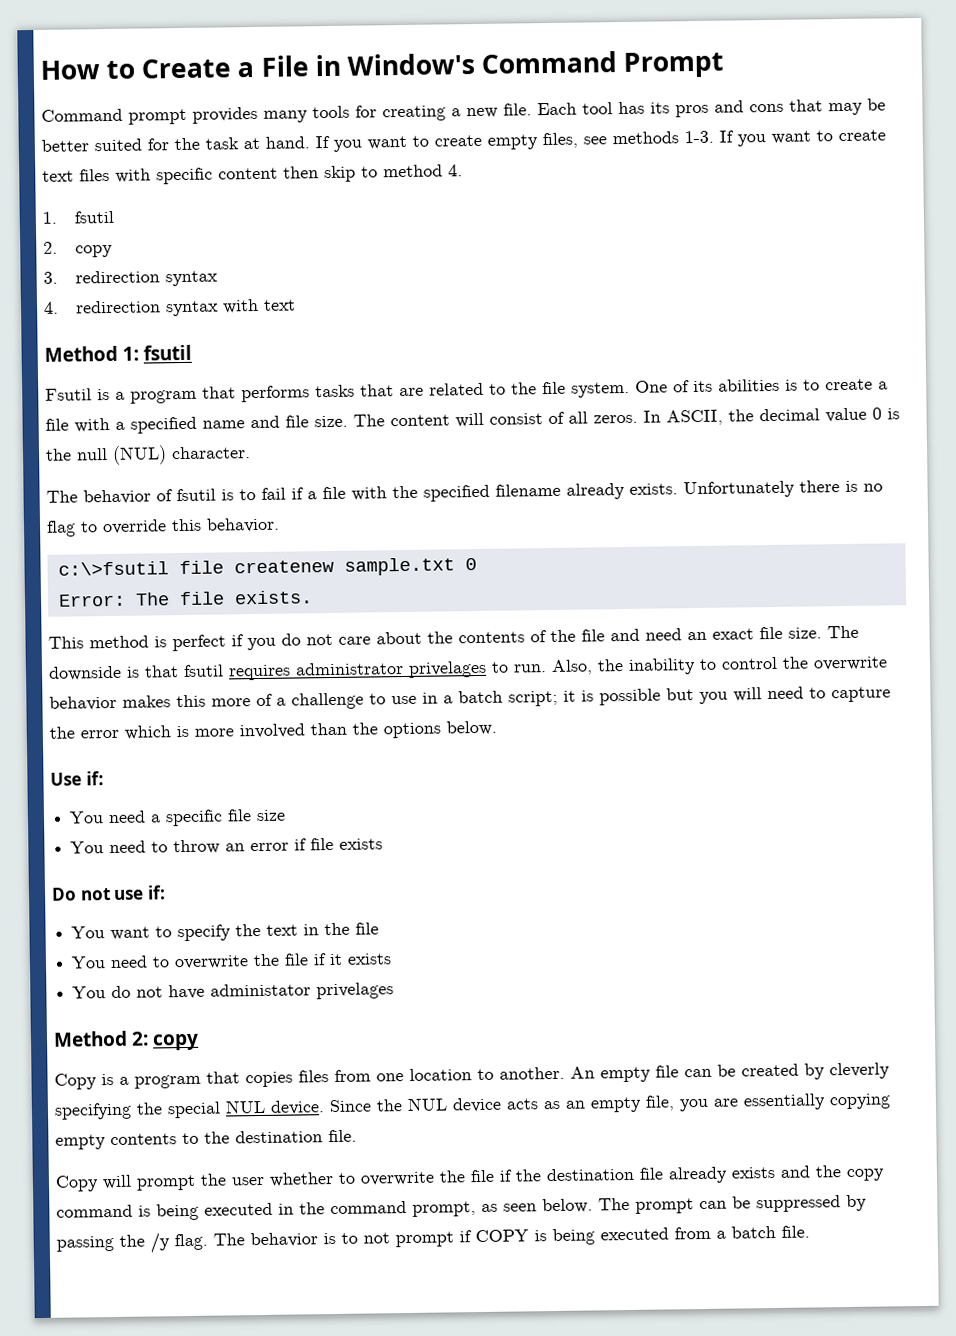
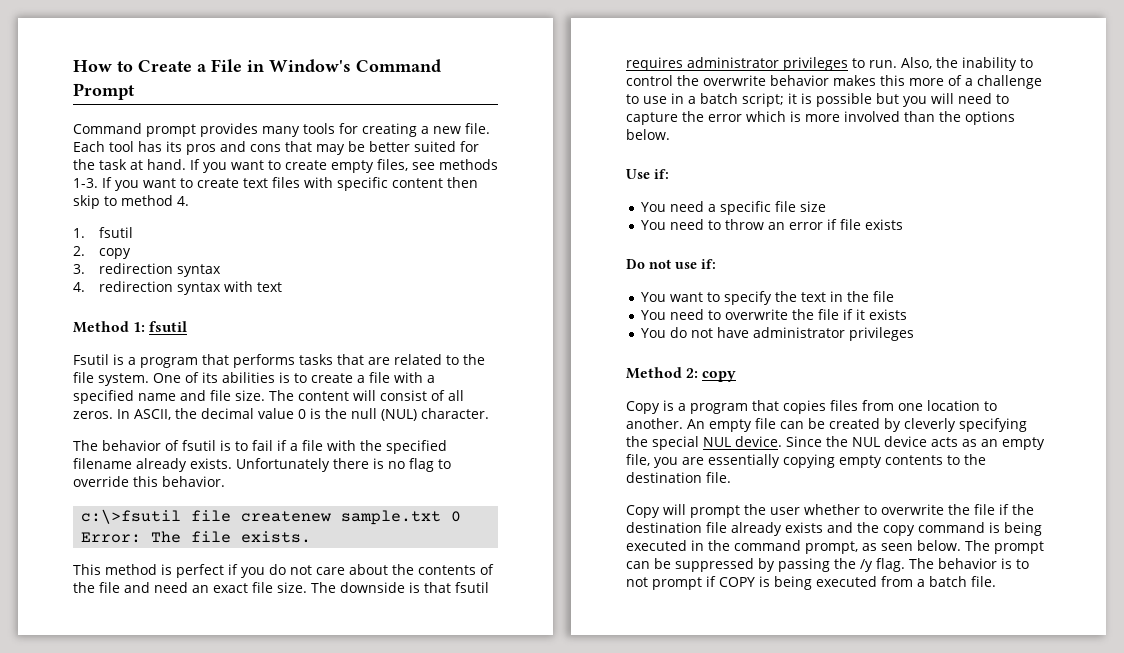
- The downside is that fsutil requires administrator privelages to run.
+ The downside is that fsutil requires administrator privileges to run.
- You do not have administator privelages
+ You do not have administrator privileges

